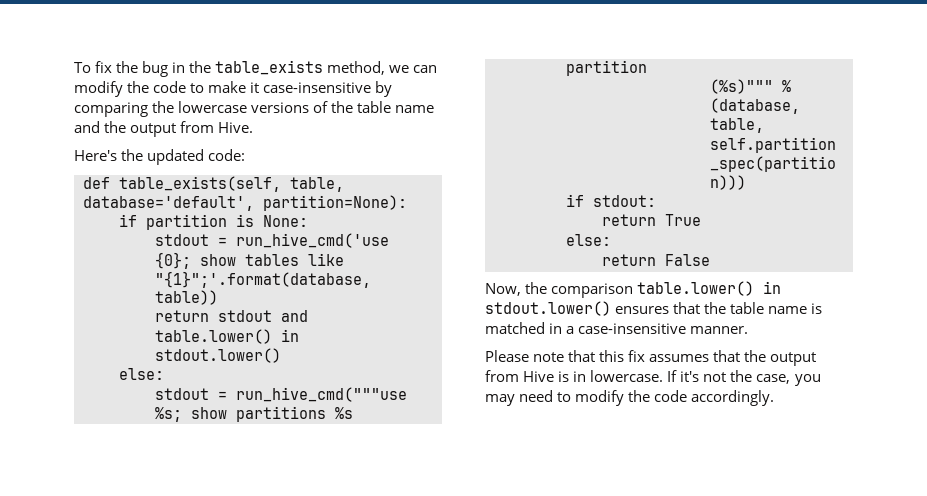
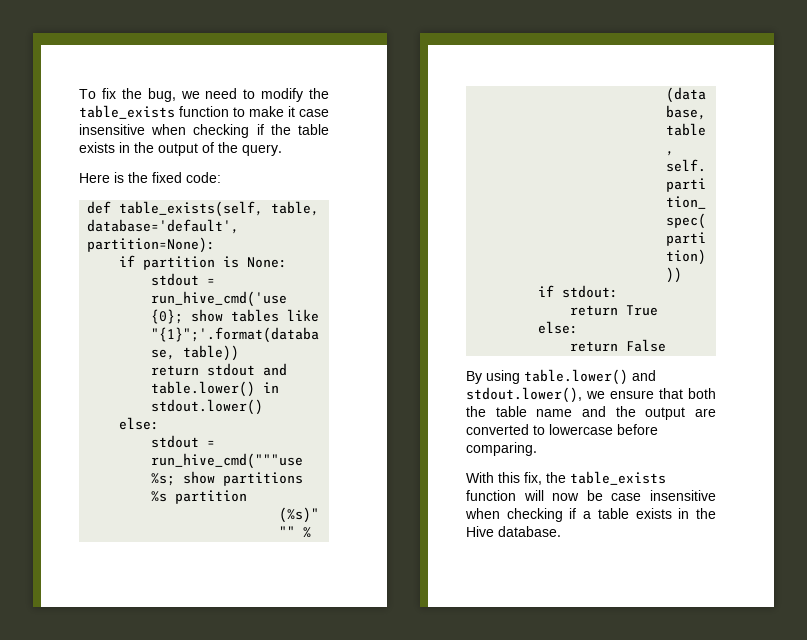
- To fix the bug in the table_exists method, we can modify the code to make it case-insensitive by comparing the lowercase versions of the table name and the output from Hive.
- Here's the updated code:
+ To fix the bug, we need to modify the table_exists function to make it case insensitive when checking if the table exists in the output of the query.
+ Here is the fixed code:
- Now, the comparison table.lower() in stdout.lower() ensures that the table name is matched in a case-insensitive manner.
- Please note that this fix assumes that the output from Hive is in lowercase. If it's not the case, you may need to modify the code accordingly.
+ By using table.lower() and stdout.lower(), we ensure that both the table name and the output are converted to lowercase before comparing.
+ With this fix, the table_exists function will now be case insensitive when checking if a table exists in the Hive database.

